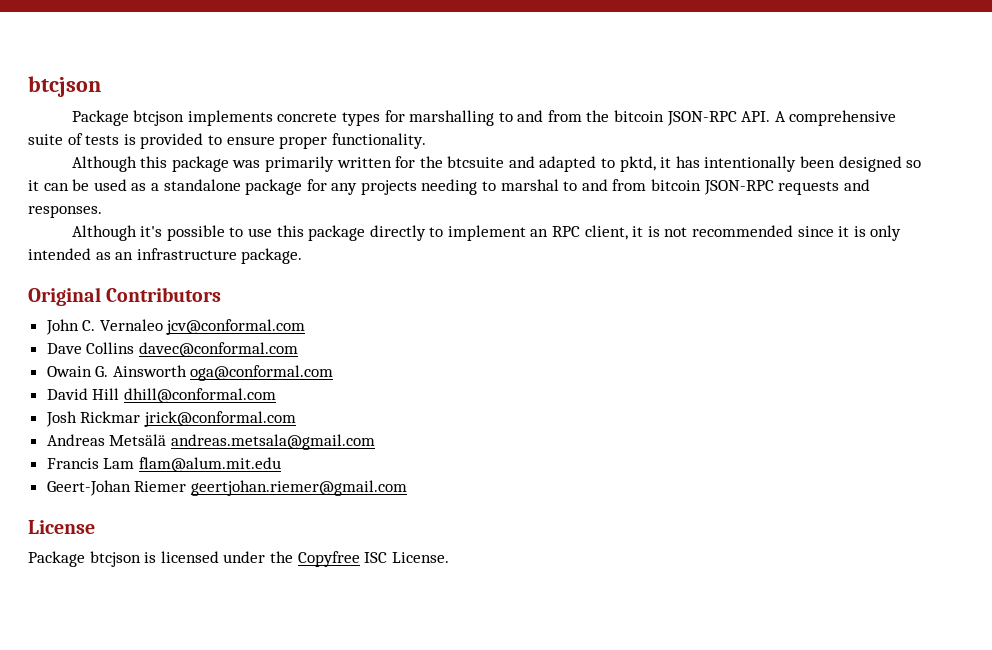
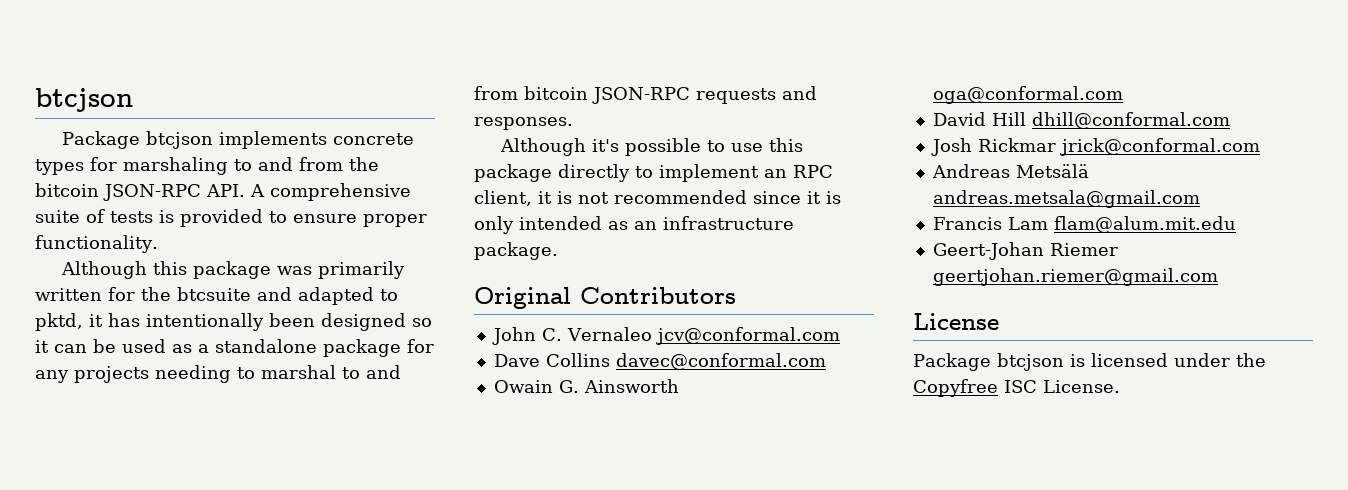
- Package btcjson implements concrete types for marshalling to and from the bitcoin JSON-RPC API. A comprehensive suite of tests is provided to ensure proper functionality.
+ Package btcjson implements concrete types for marshaling to and from the bitcoin JSON-RPC API. A comprehensive suite of tests is provided to ensure proper functionality.

